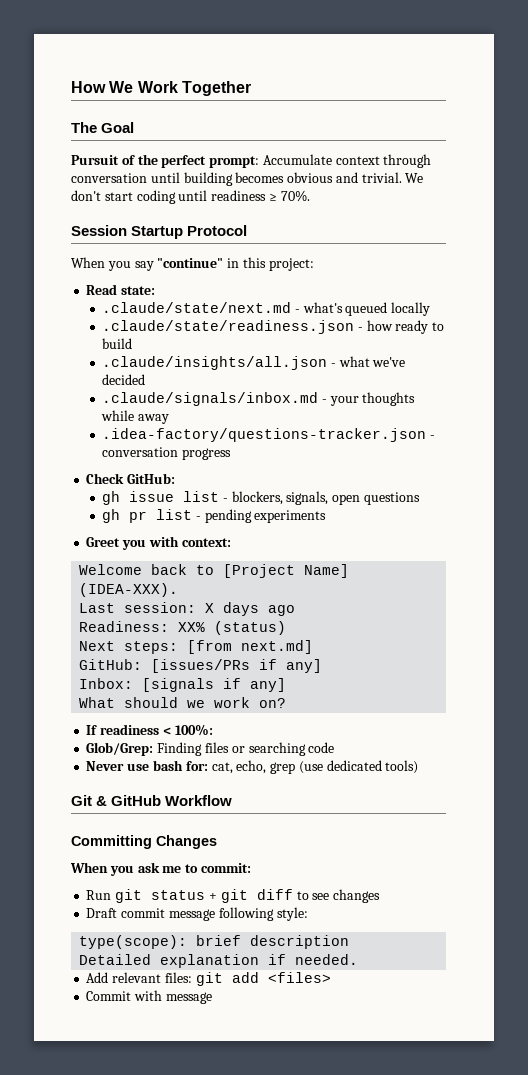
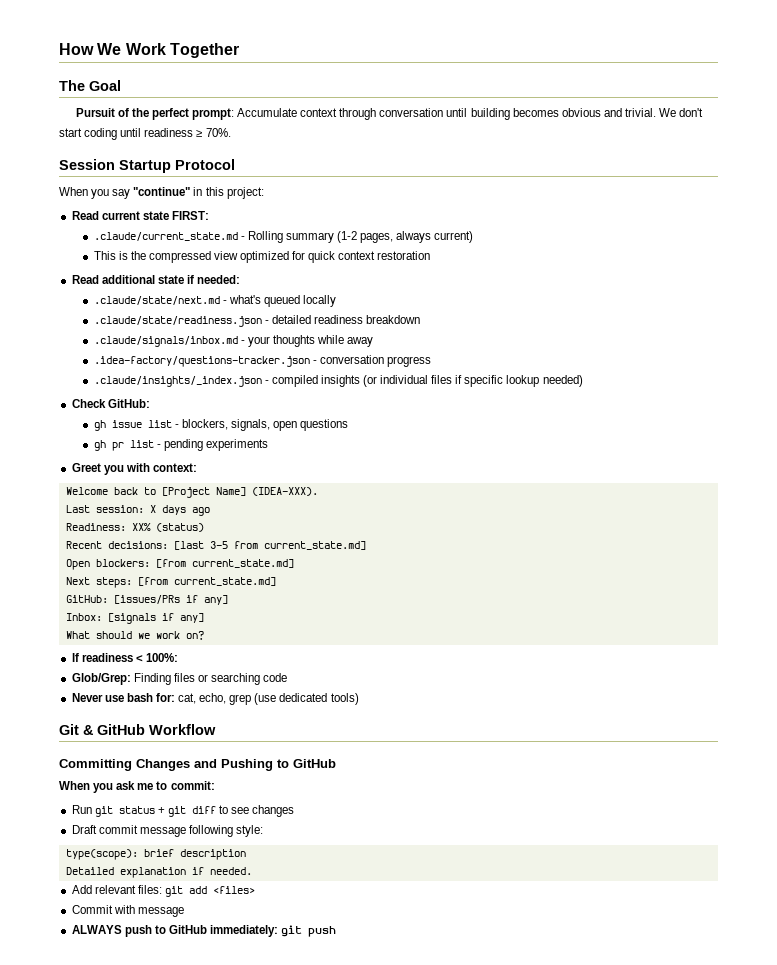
- Read state:
+ Read current state FIRST:
+ .claude/current_state.md - Rolling summary (1-2 pages, always current)
+ This is the compressed view optimized for quick context restoration
+ Read additional state if needed:
- .claude/state/readiness.json - how ready to build
- .claude/insights/all.json - what we've decided
+ .claude/state/readiness.json - detailed readiness breakdown
+ .claude/insights/_index.json - compiled insights (or individual files if specific lookup needed)
+ Recent decisions: [last 3-5 from current_state.md]
+ Open blockers: [from current_state.md]
- Next steps: [from next.md]
+ Next steps: [from current_state.md]
- Committing Changes
+ Committing Changes and Pushing to GitHub
+ ALWAYS push to GitHub immediately: git push

